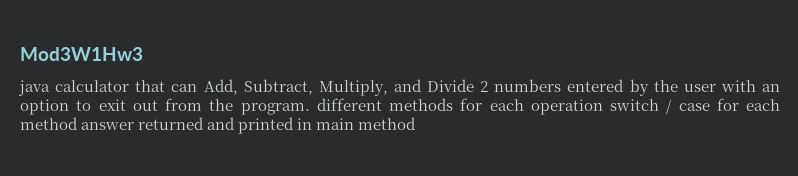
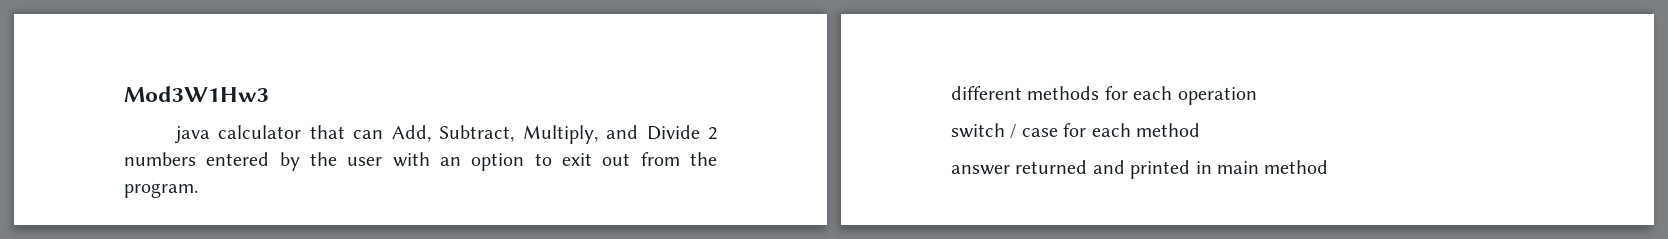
- java calculator that can Add, Subtract, Multiply, and Divide 2 numbers entered by the user with an option to exit out from the program. different methods for each operation switch / case for each method answer returned and printed in main method
+ java calculator that can Add, Subtract, Multiply, and Divide 2 numbers entered by the user with an option to exit out from the program.
+ different methods for each operation
+ switch / case for each method
+ answer returned and printed in main method

